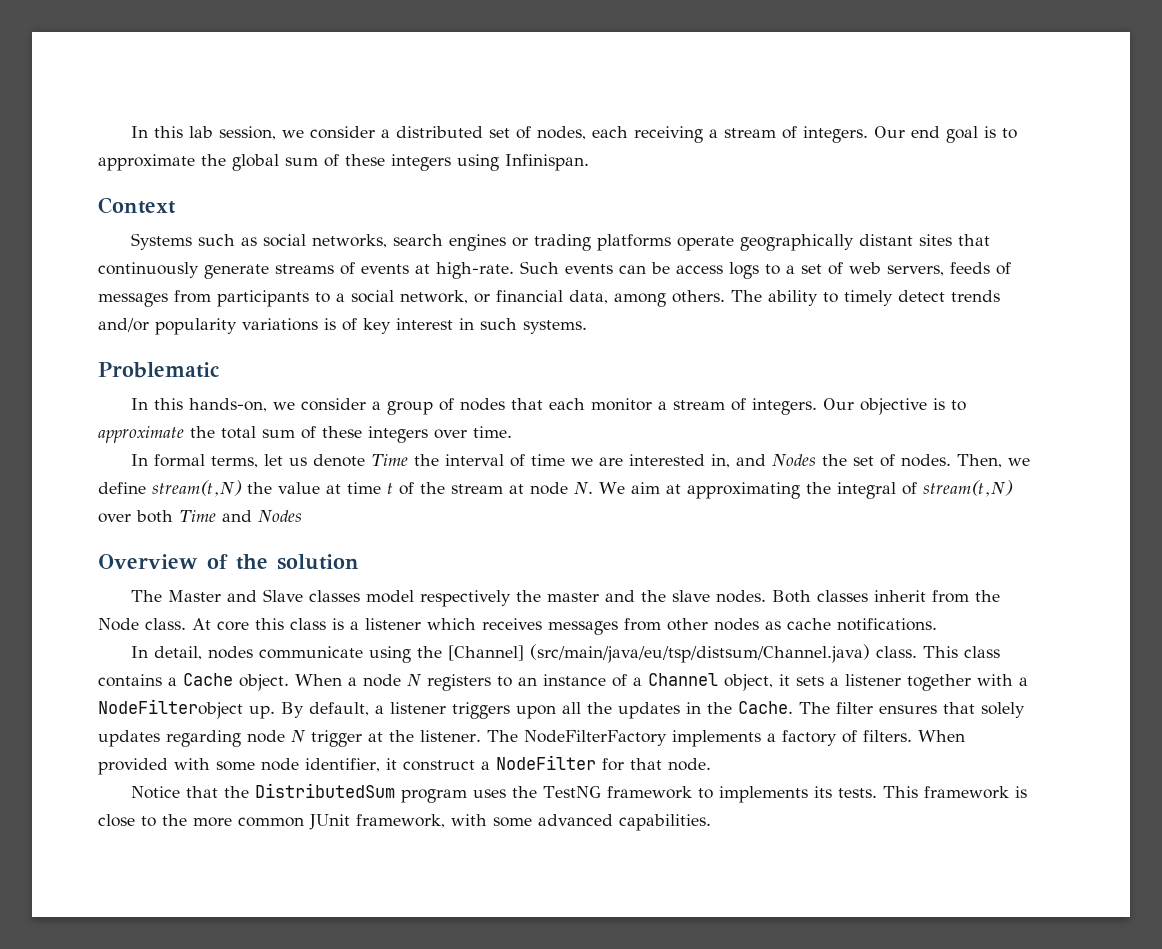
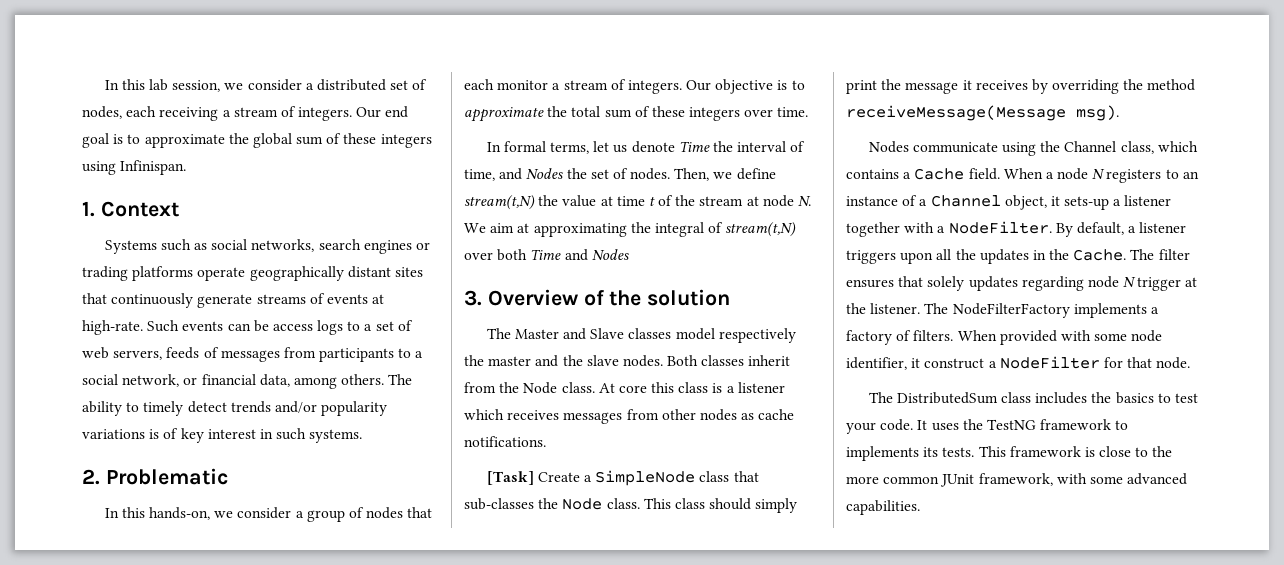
- Context
+ 1. Context
- Problematic
+ 2. Problematic
- In formal terms, let us denote Time the interval of time we are interested in, and Nodes the set of nodes.
+ In formal terms, let us denote Time the interval of time, and Nodes the set of nodes.
- Overview of the solution
+ 3. Overview of the solution
- In detail, nodes communicate using the [Channel] (src/main/java/eu/tsp/distsum/Channel.java) class. This class contains a Cache object.
+ [Task] Create a SimpleNode class that sub-classes the Node class. This class should simply print the message it receives by overriding the method receiveMessage(Message msg).
+ Nodes communicate using the Channel class, which contains a Cache field.
- When a node N registers to an instance of a Channel object, it sets a listener together with a NodeFilterobject up.
+ When a node N registers to an instance of a Channel object, it sets-up a listener together with a NodeFilter.
- Notice that the DistributedSum program uses the TestNG framework to implements its tests.
+ The DistributedSum class includes the basics to test your code. It uses the TestNG framework to implements its tests.

